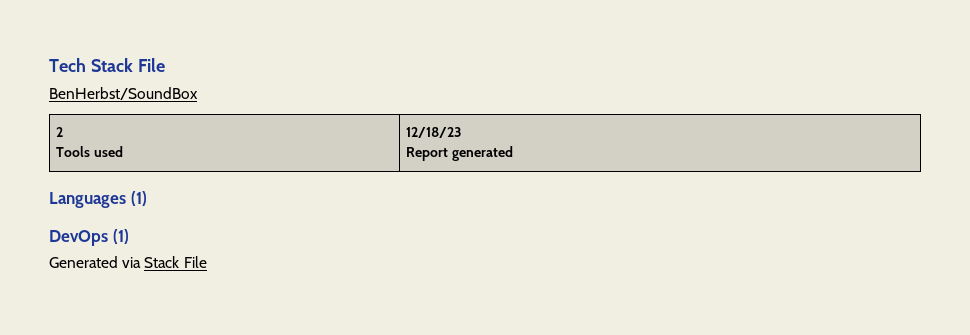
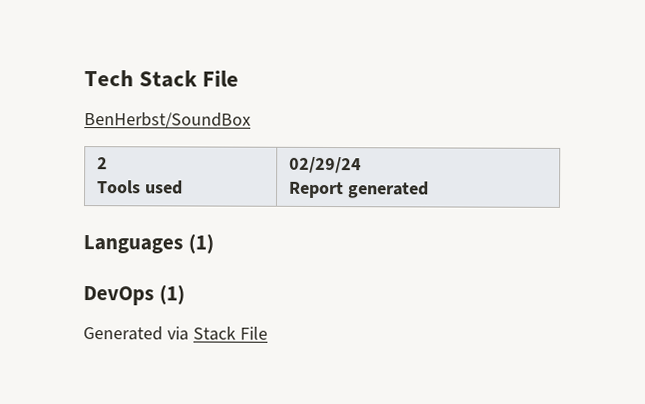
  2
- Tools used | 12/18/23
+ Tools used | 02/29/24

